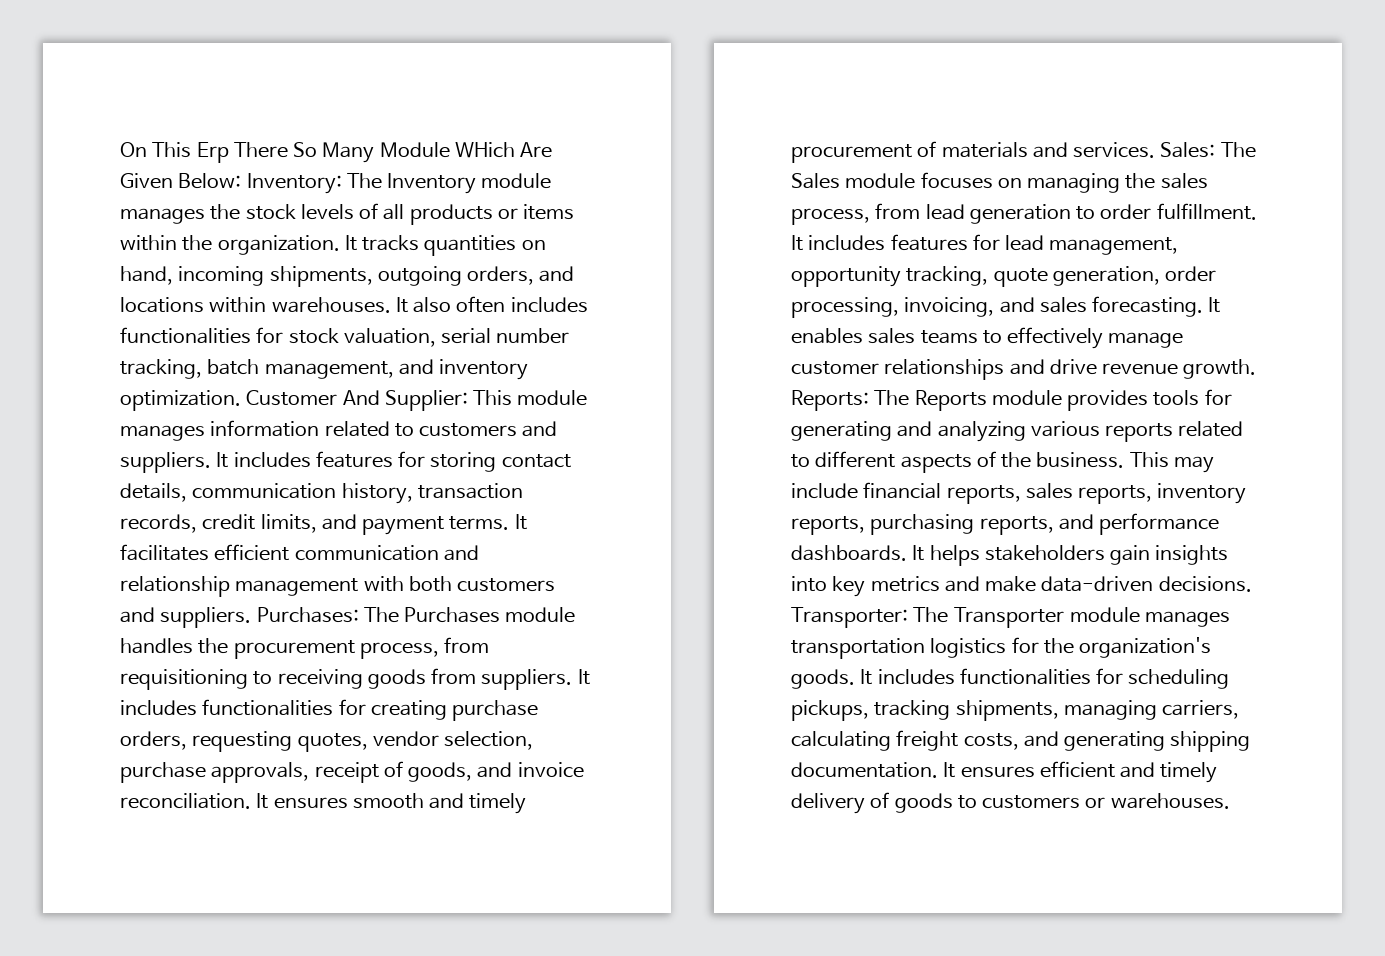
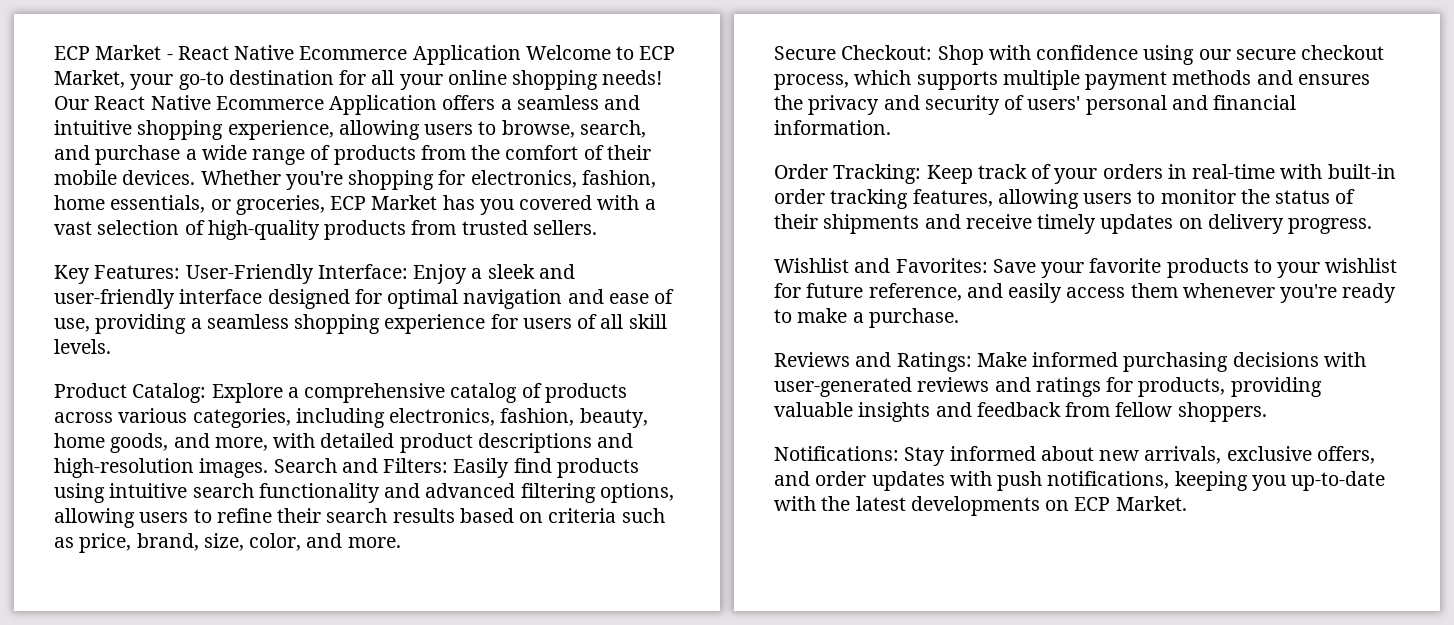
- On This Erp There So Many Module WHich Are Given Below: Inventory: The Inventory module manages the stock levels of all products or items within the organization. It tracks quantities on hand, incoming shipments, outgoing orders, and locations within warehouses. It also often includes functionalities for stock valuation, serial number tracking, batch management, and inventory optimization. Customer And Supplier: This module manages information related to customers and suppliers. It includes features for storing contact details, communication history, transaction records, credit limits, and payment terms. It facilitates efficient communication and relationship management with both customers and suppliers. Purchases: The Purchases module handles the procurement process, from requisitioning to receiving goods from suppliers. It includes functionalities for creating purchase orders, requesting quotes, vendor selection, purchase approvals, receipt of goods, and invoice reconciliation. It ensures smooth and timely procurement of materials and services. Sales: The Sales module focuses on managing the sales process, from lead generation to order fulfillment. It includes features for lead management, opportunity tracking, quote generation, order processing, invoicing, and sales forecasting. It enables sales teams to effectively manage customer relationships and drive revenue growth. Reports: The Reports module provides tools for generating and analyzing various reports related to different aspects of the business. This may include financial reports, sales reports, inventory reports, purchasing reports, and performance dashboards. It helps stakeholders gain insights into key metrics and make data-driven decisions. Transporter: The Transporter module manages transportation logistics for the organization's goods. It includes functionalities for scheduling pickups, tracking shipments, managing carriers, calculating freight costs, and generating shipping documentation. It ensures efficient and timely delivery of goods to customers or warehouses.
+ ECP Market - React Native Ecommerce Application Welcome to ECP Market, your go-to destination for all your online shopping needs! Our React Native Ecommerce Application offers a seamless and intuitive shopping experience, allowing users to browse, search, and purchase a wide range of products from the comfort of their mobile devices. Whether you're shopping for electronics, fashion, home essentials, or groceries, ECP Market has you covered with a vast selection of high-quality products from trusted sellers.
+ Key Features: User-Friendly Interface: Enjoy a sleek and user-friendly interface designed for optimal navigation and ease of use, providing a seamless shopping experience for users of all skill levels.
+ Product Catalog: Explore a comprehensive catalog of products across various categories, including electronics, fashion, beauty, home goods, and more, with detailed product descriptions and high-resolution images. Search and Filters: Easily find products using intuitive search functionality and advanced filtering options, allowing users to refine their search results based on criteria such as price, brand, size, color, and more.
+ Secure Checkout: Shop with confidence using our secure checkout process, which supports multiple payment methods and ensures the privacy and security of users' personal and financial information.
+ Order Tracking: Keep track of your orders in real-time with built-in order tracking features, allowing users to monitor the status of their shipments and receive timely updates on delivery progress.
+ Wishlist and Favorites: Save your favorite products to your wishlist for future reference, and easily access them whenever you're ready to make a purchase.
+ Reviews and Ratings: Make informed purchasing decisions with user-generated reviews and ratings for products, providing valuable insights and feedback from fellow shoppers.
+ Notifications: Stay informed about new arrivals, exclusive offers, and order updates with push notifications, keeping you up-to-date with the latest developments on ECP Market.

